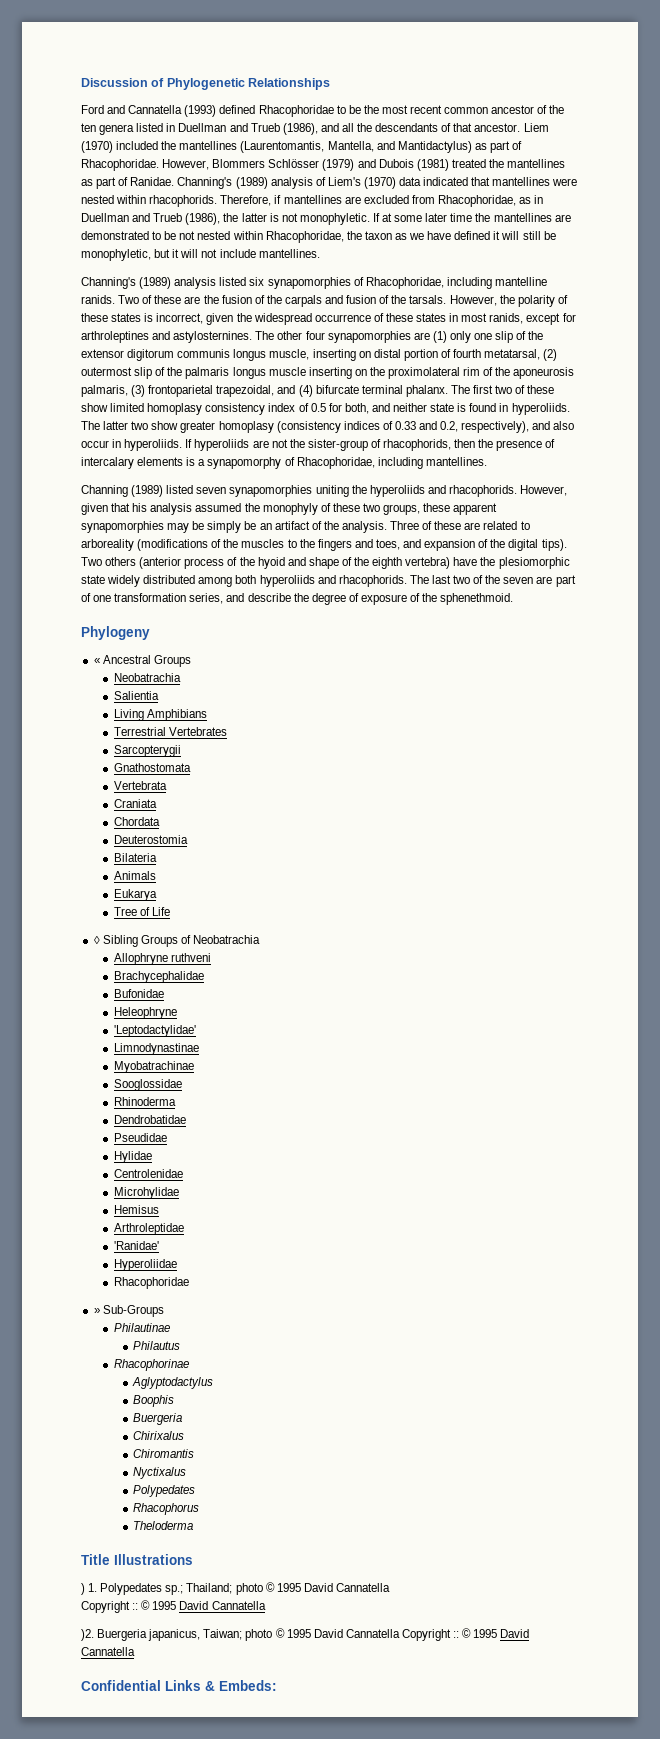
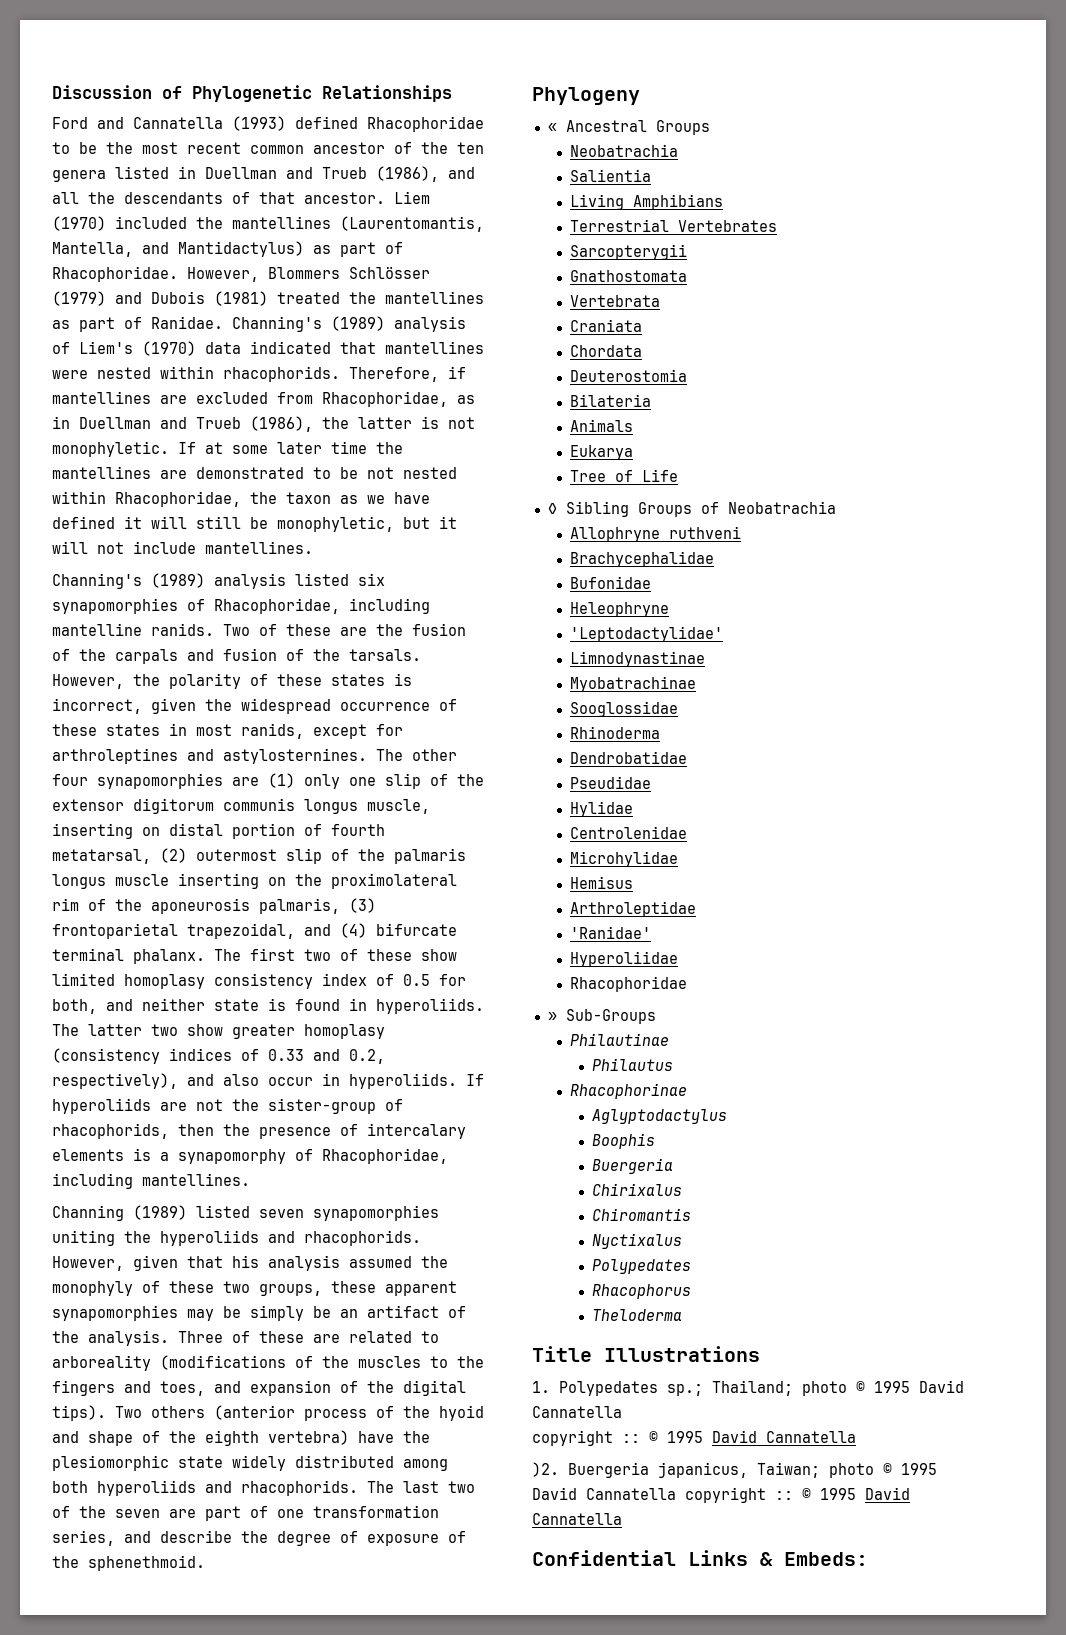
- ) 1. Polypedates sp.; Thailand; photo © 1995 David Cannatella
- Copyright :: © 1995 David Cannatella
+ 1. Polypedates sp.; Thailand; photo © 1995 David Cannatella
+ copyright :: © 1995 David Cannatella
- Buergeria japanicus, Taiwan; photo © 1995 David Cannatella Copyright :: © 1995 David Cannatella
+ Buergeria japanicus, Taiwan; photo © 1995 David Cannatella copyright :: © 1995 David Cannatella

